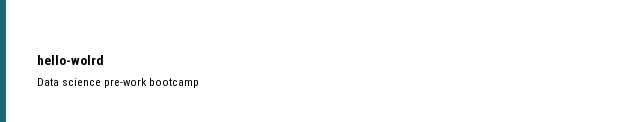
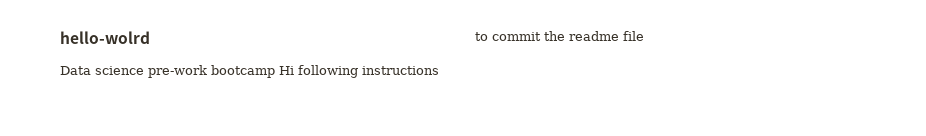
- Data science pre-work bootcamp
+ Data science pre-work bootcamp Hi following instructions to commit the readme file

